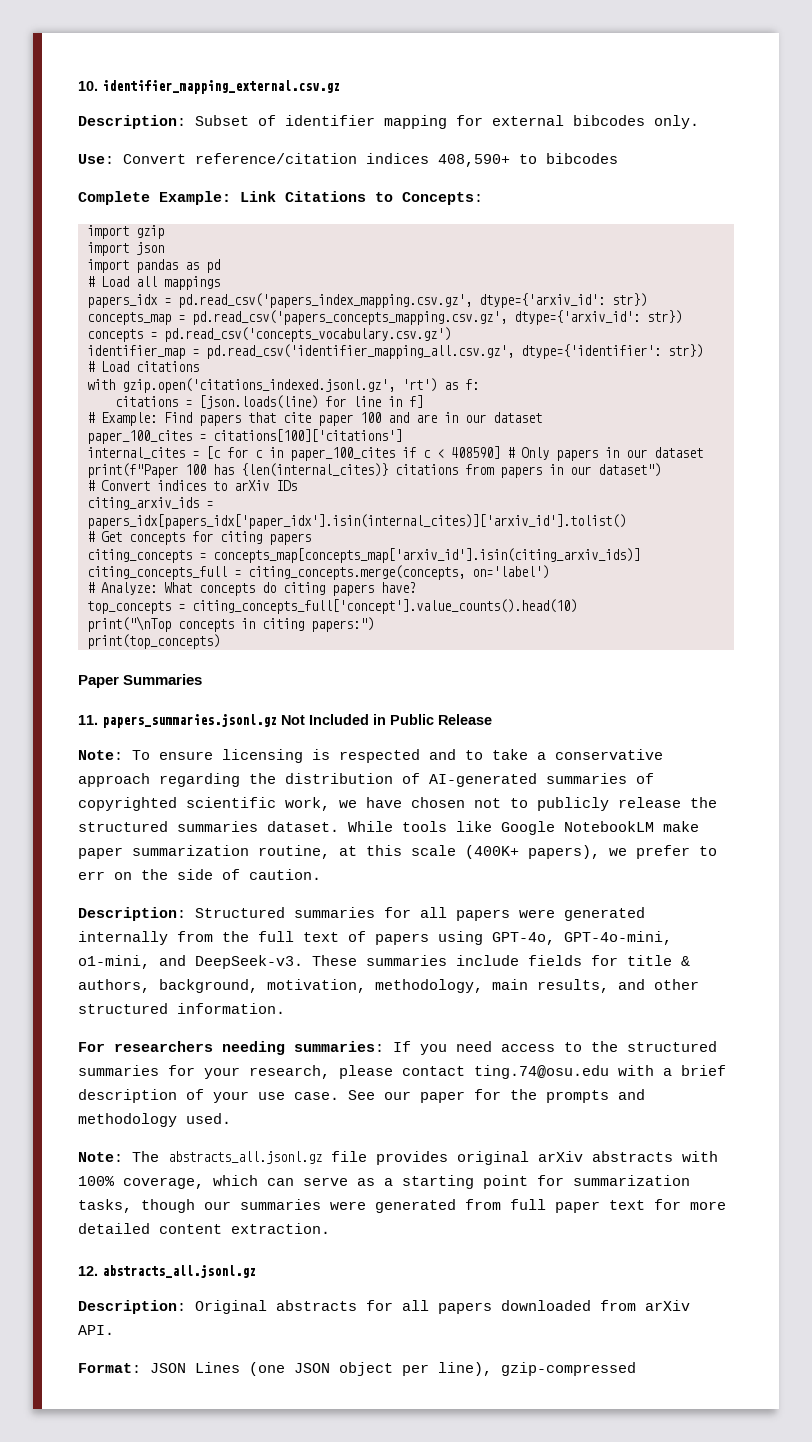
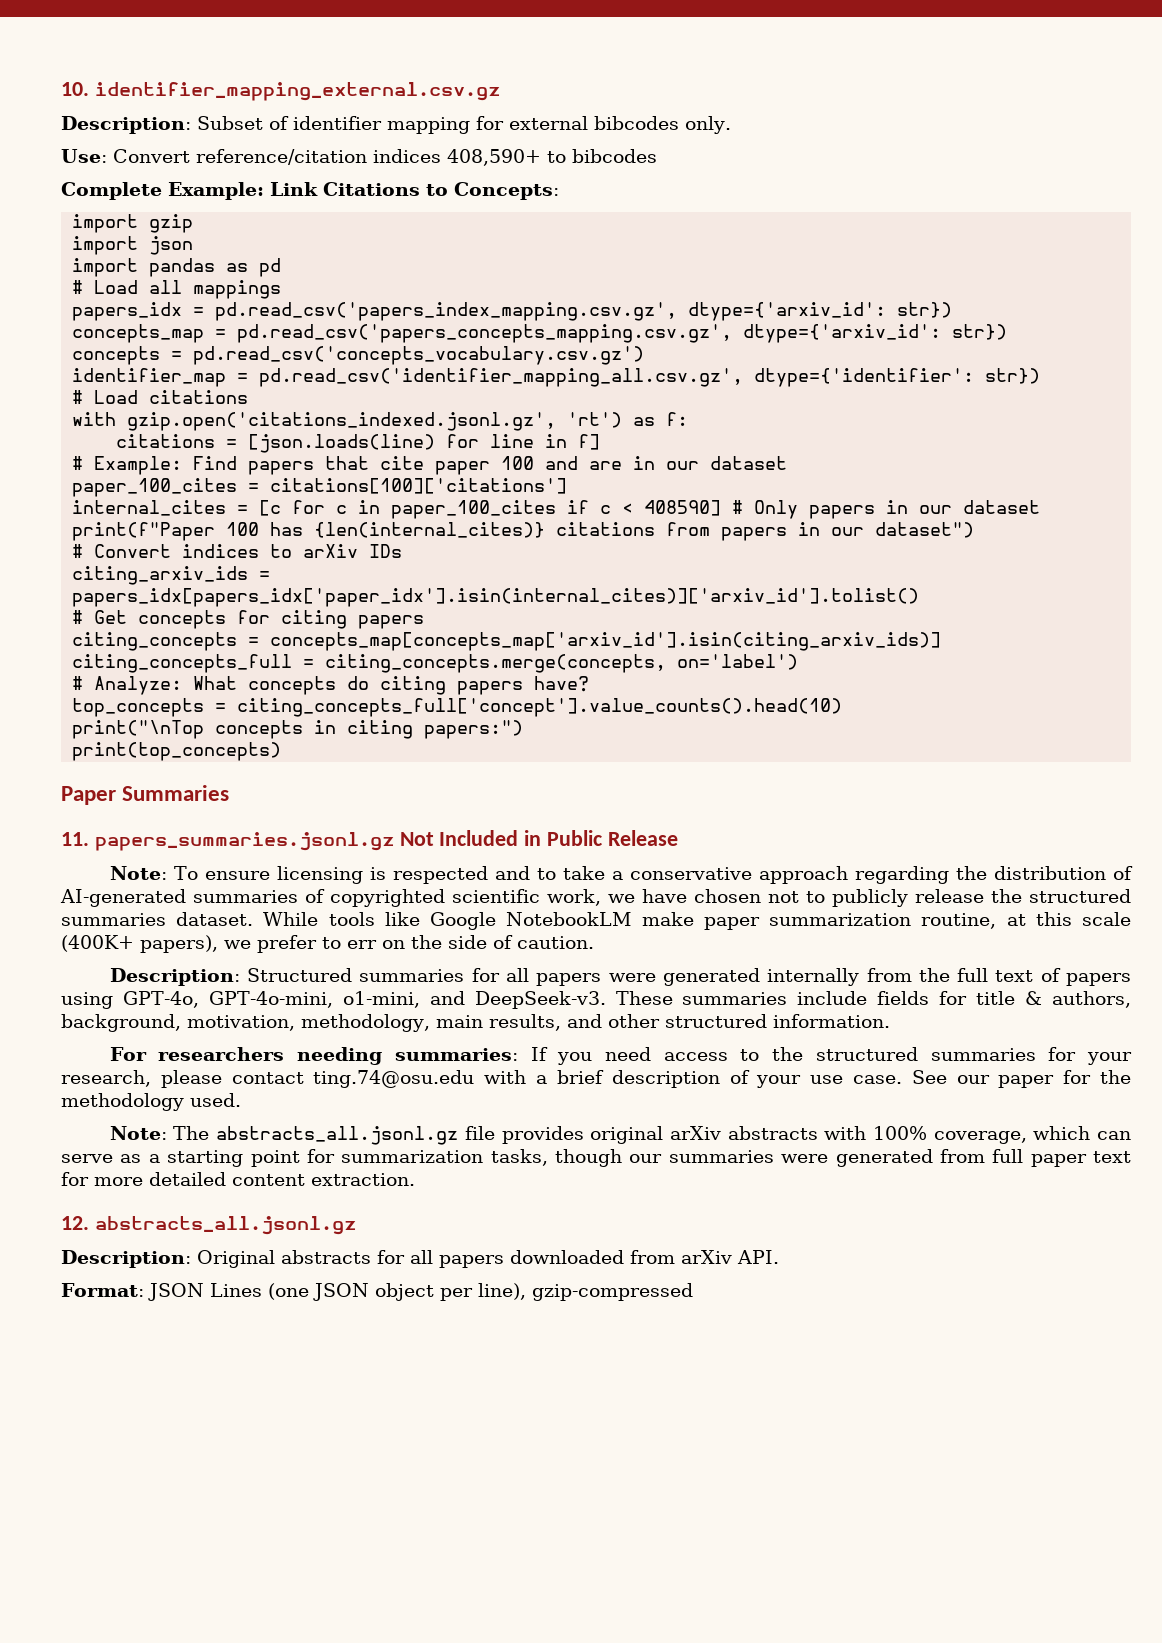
- See our paper for the prompts and methodology used.
+ See our paper for the methodology used.

